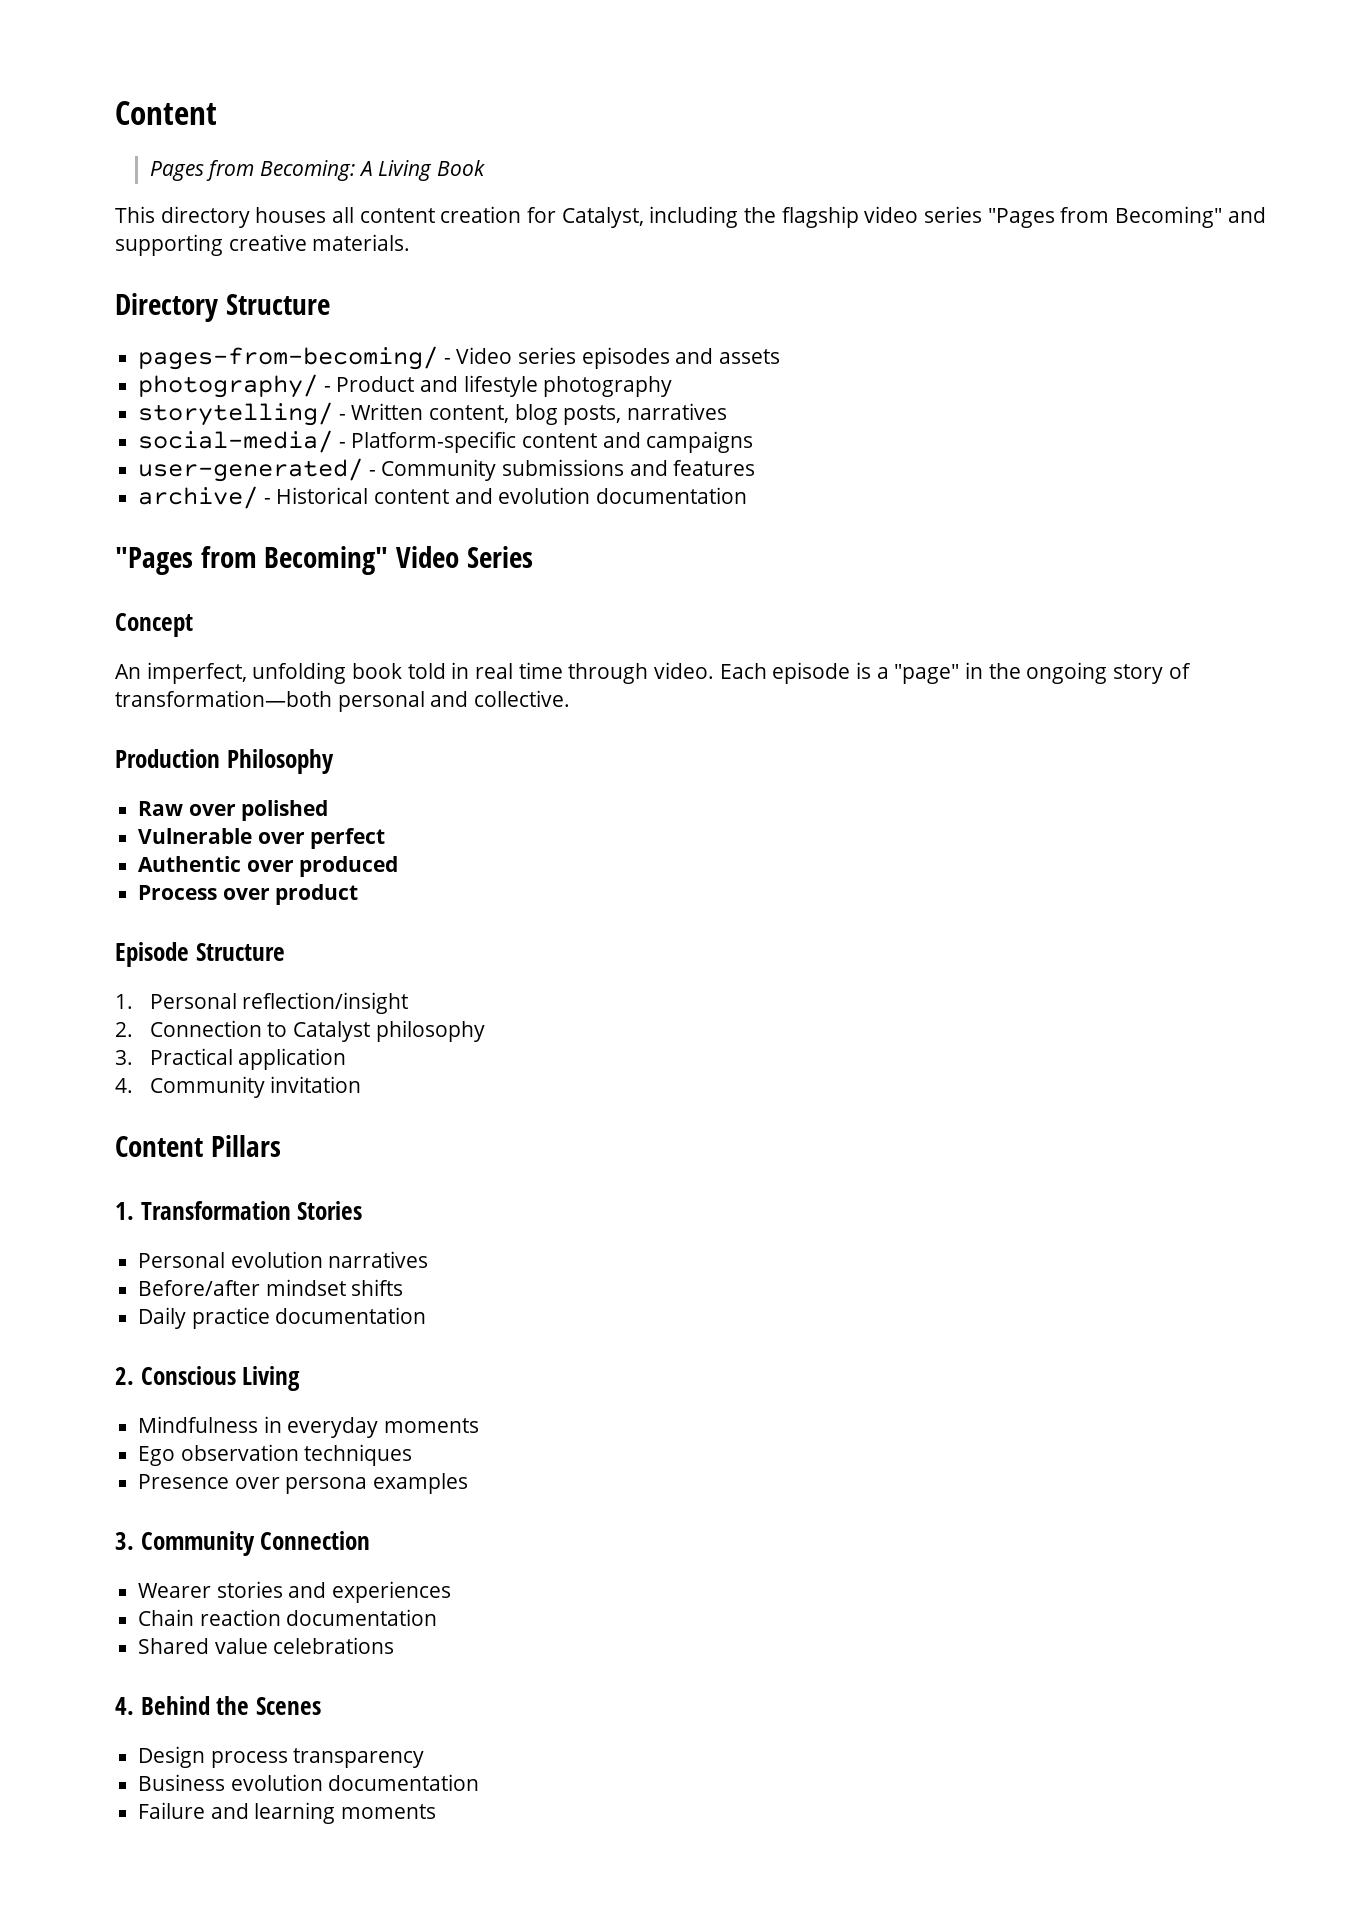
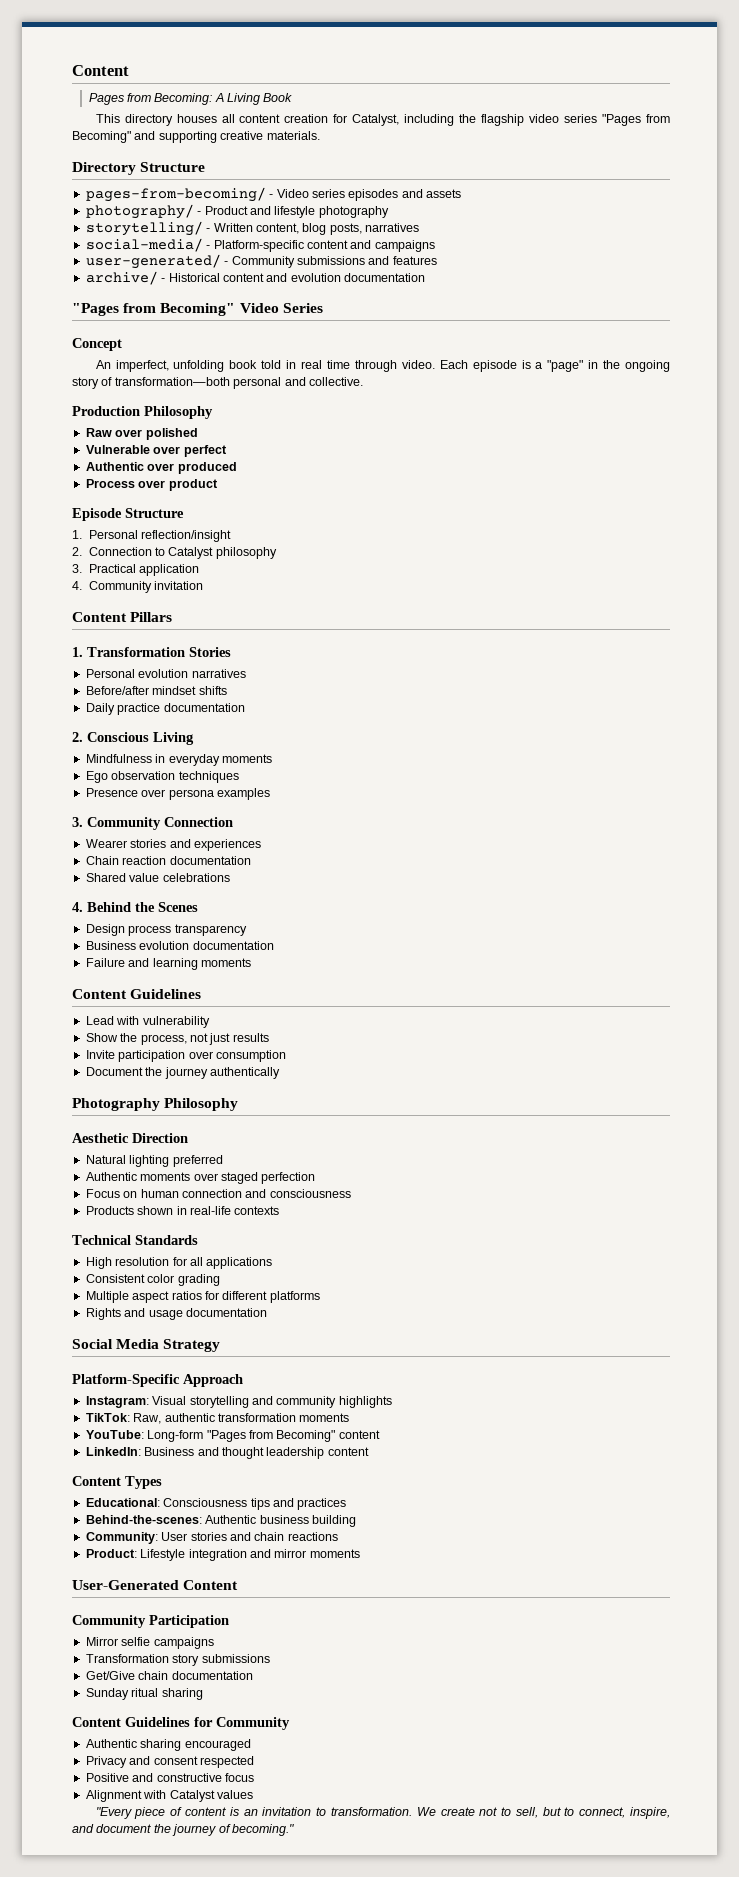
  Failure and learning moments
+ Content Guidelines
+ Lead with vulnerability
+ Show the process, not just results
+ Invite participation over consumption
+ Document the journey authentically
+ Photography Philosophy
+ Aesthetic Direction
+ Natural lighting preferred
+ Authentic moments over staged perfection
+ Focus on human connection and consciousness
+ Products shown in real-life contexts
+ Technical Standards
+ High resolution for all applications
+ Consistent color grading
+ Multiple aspect ratios for different platforms
+ Rights and usage documentation
+ Social Media Strategy
+ Platform-Specific Approach
+ Instagram: Visual storytelling and community highlights
+ TikTok: Raw, authentic transformation moments
+ YouTube: Long-form "Pages from Becoming" content
+ LinkedIn: Business and thought leadership content
+ Content Types
+ Educational: Consciousness tips and practices
+ Behind-the-scenes: Authentic business building
+ Community: User stories and chain reactions
+ Product: Lifestyle integration and mirror moments
+ User-Generated Content
+ Community Participation
+ Mirror selfie campaigns
+ Transformation story submissions
+ Get/Give chain documentation
+ Sunday ritual sharing
+ Content Guidelines for Community
+ Authentic sharing encouraged
+ Privacy and consent respected
+ Positive and constructive focus
+ Alignment with Catalyst values
+ "Every piece of content is an invitation to transformation. We create not to sell, but to connect, inspire, and document the journey of becoming."

